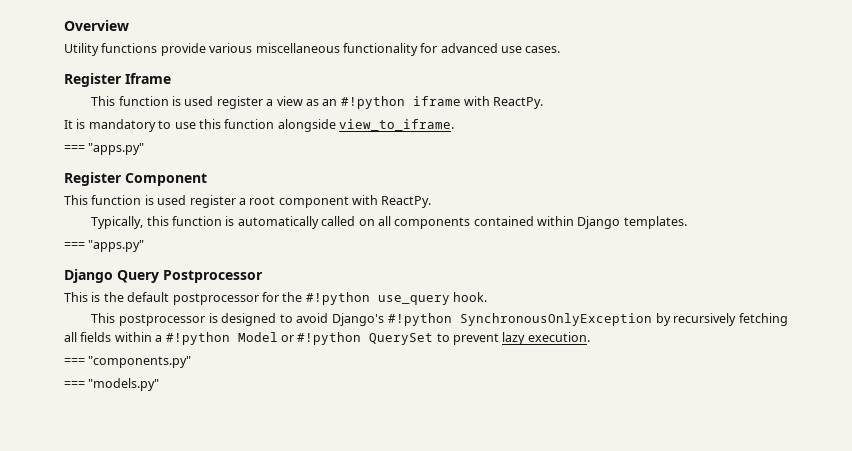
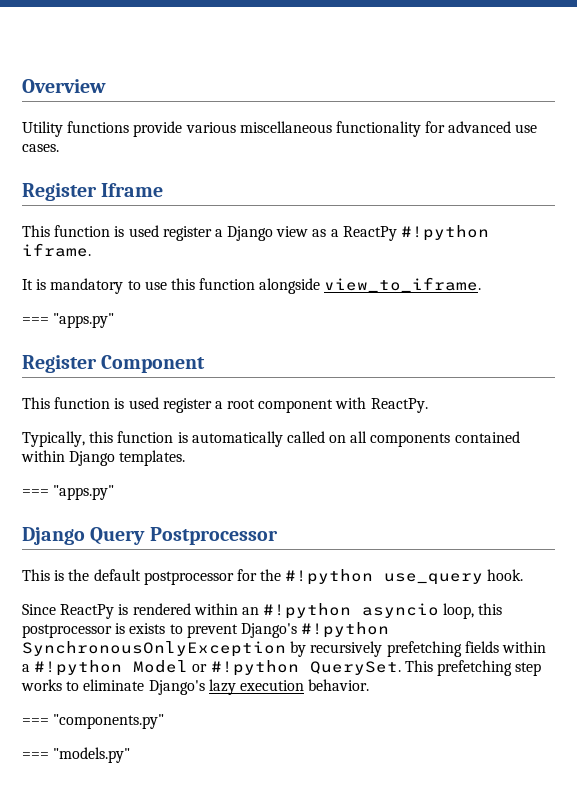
- This function is used register a view as an #!python iframe with ReactPy.
+ This function is used register a Django view as a ReactPy #!python iframe.
- This postprocessor is designed to avoid Django's #!python SynchronousOnlyException by recursively fetching all fields within a #!python Model or #!python QuerySet to prevent lazy execution.
+ Since ReactPy is rendered within an #!python asyncio loop, this postprocessor is exists to prevent Django's #!python SynchronousOnlyException by recursively prefetching fields within a #!python Model or #!python QuerySet. This prefetching step works to eliminate Django's lazy execution behavior.

